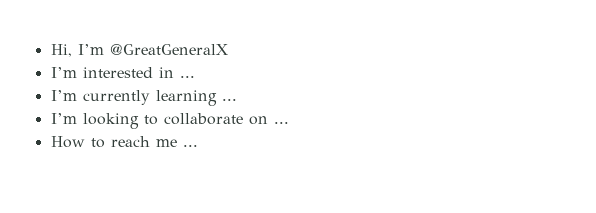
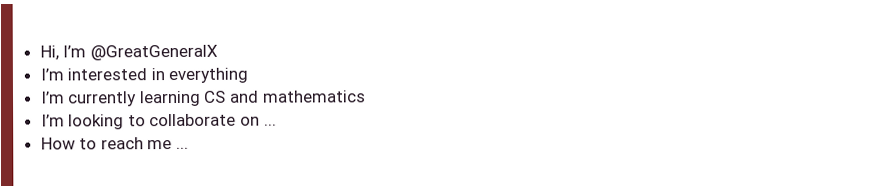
- I’m interested in ...
+ I’m interested in everything
- I’m currently learning ...
+ I’m currently learning CS and mathematics

